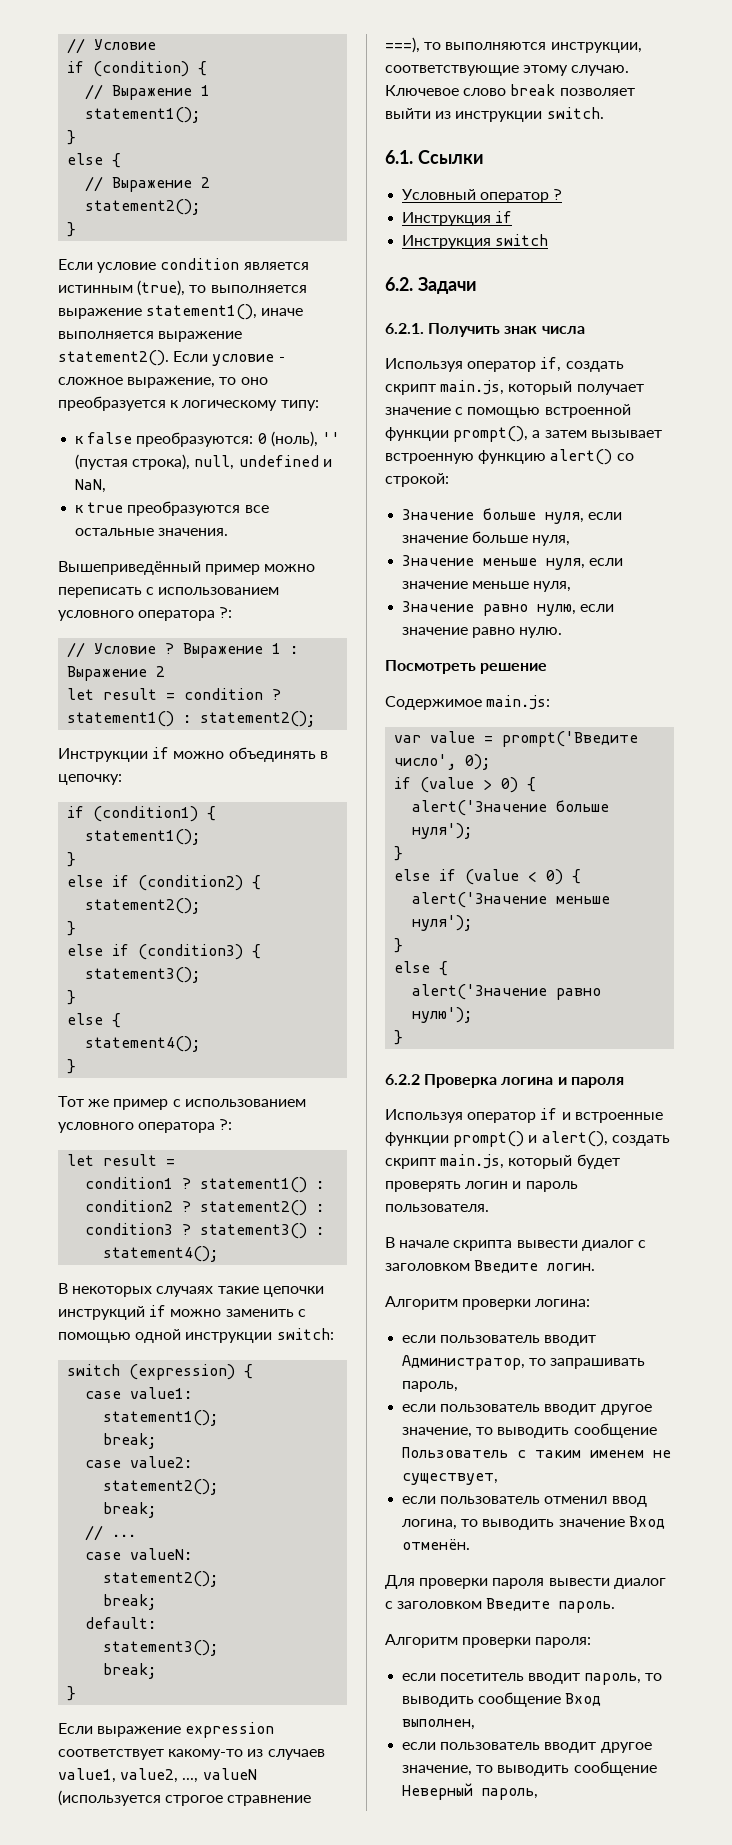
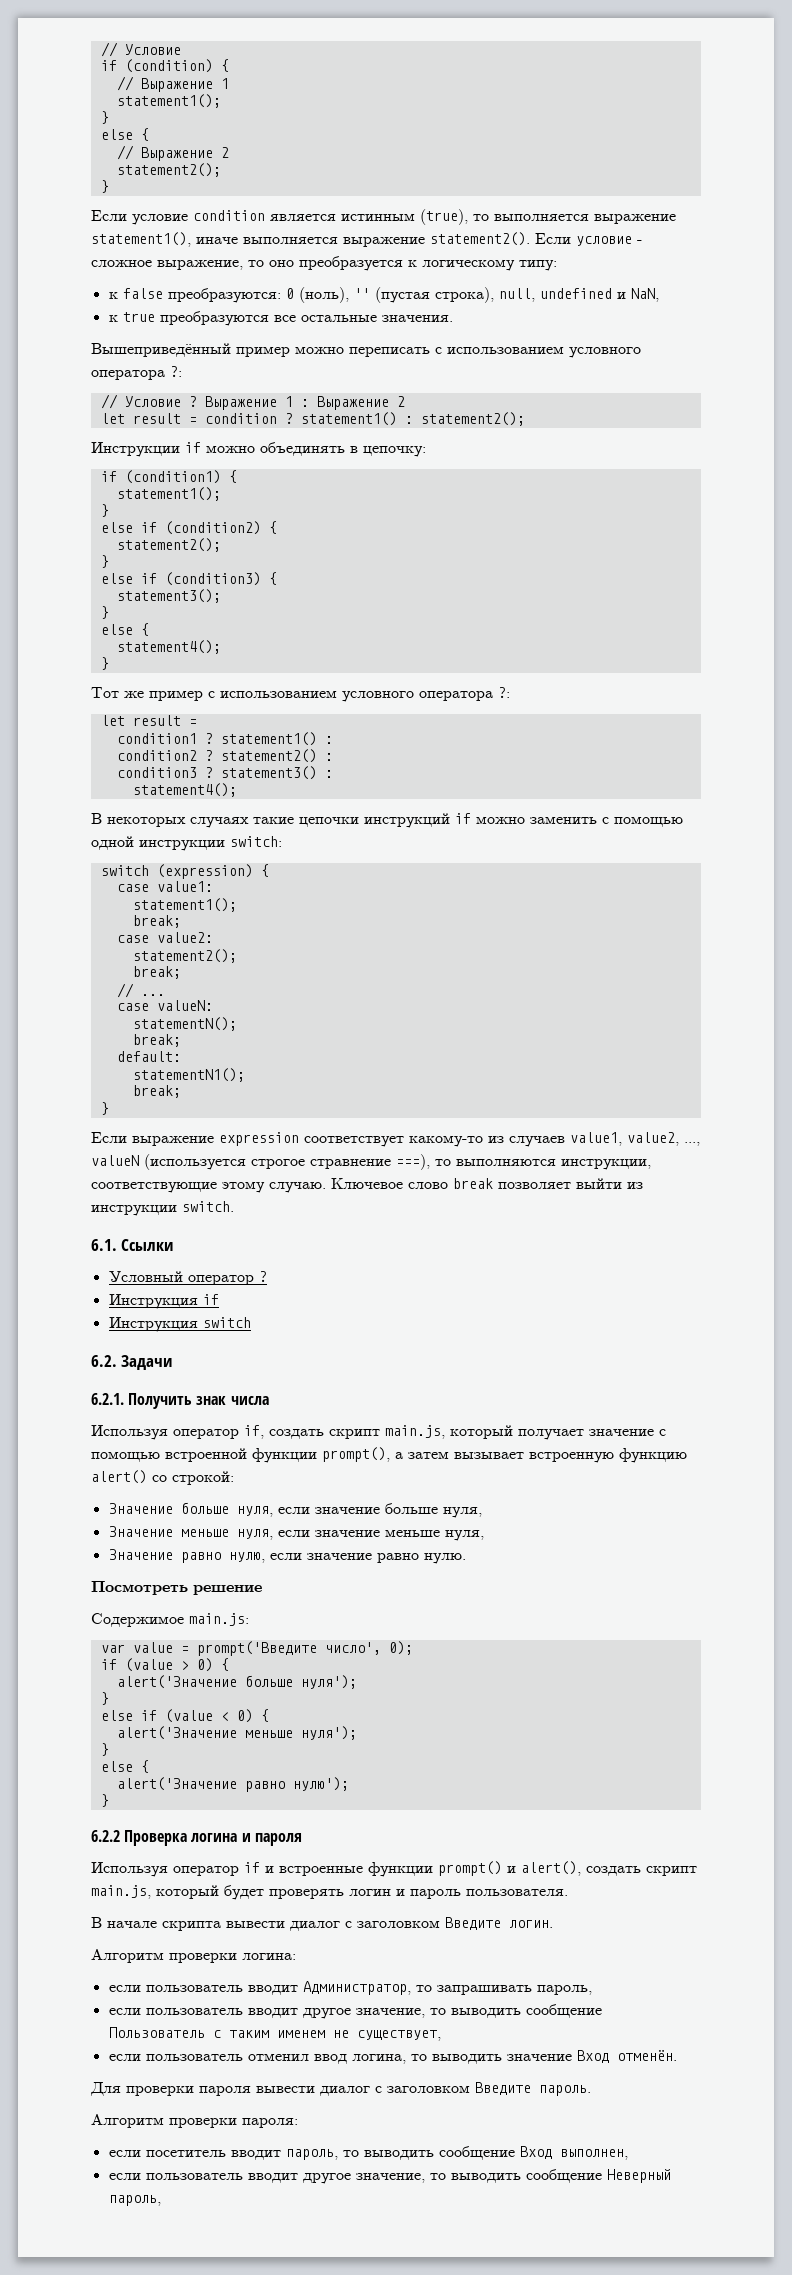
  case valueN:
- statement2();
+ statementN();
  default:
- statement3();
+ statementN1();

